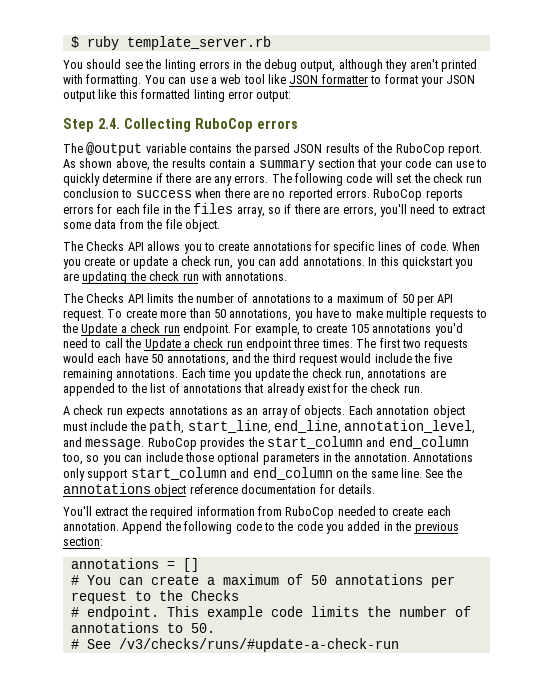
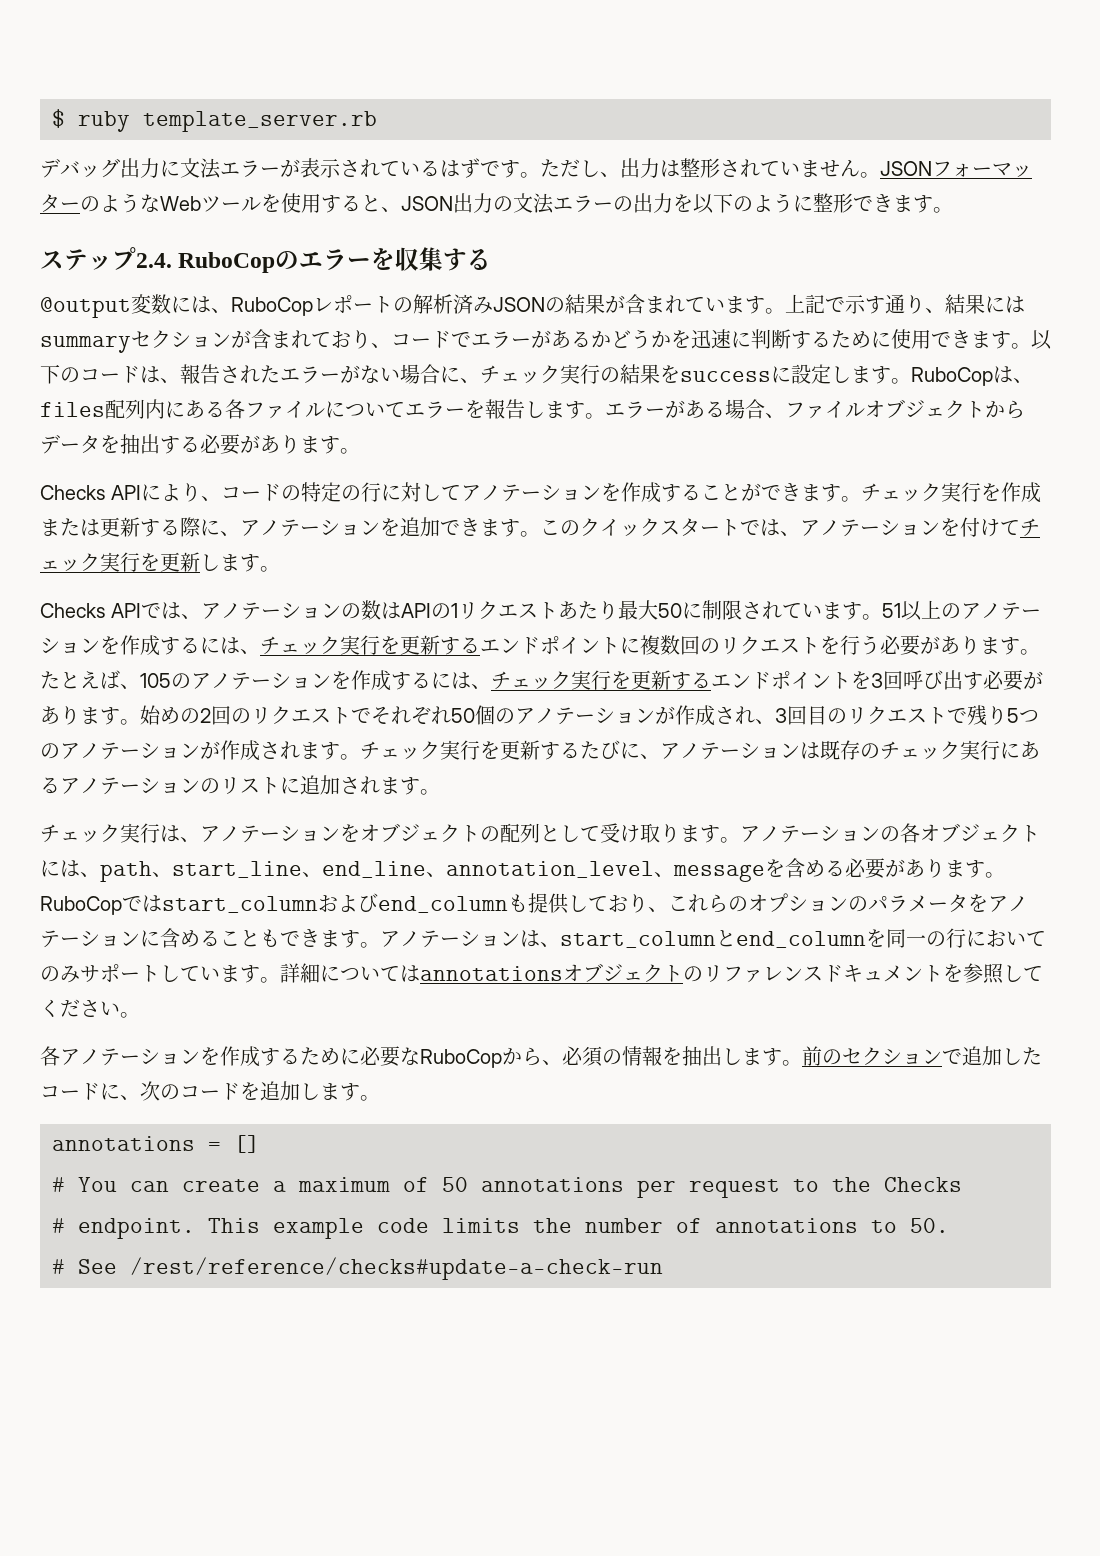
- You should see the linting errors in the debug output, although they aren't printed with formatting. You can use a web tool like JSON formatter to format your JSON output like this formatted linting error output:
- Step 2.4. Collecting RuboCop errors
- The @output variable contains the parsed JSON results of the RuboCop report. As shown above, the results contain a summary section that your code can use to quickly determine if there are any errors. The following code will set the check run conclusion to success when there are no reported errors. RuboCop reports errors for each file in the files array, so if there are errors, you'll need to extract some data from the file object.
- The Checks API allows you to create annotations for specific lines of code. When you create or update a check run, you can add annotations. In this quickstart you are updating the check run with annotations.
- The Checks API limits the number of annotations to a maximum of 50 per API request. To create more than 50 annotations, you have to make multiple requests to the Update a check run endpoint. For example, to create 105 annotations you'd need to call the Update a check run endpoint three times. The first two requests would each have 50 annotations, and the third request would include the five remaining annotations. Each time you update the check run, annotations are appended to the list of annotations that already exist for the check run.
- A check run expects annotations as an array of objects. Each annotation object must include the path, start_line, end_line, annotation_level, and message. RuboCop provides the start_column and end_column too, so you can include those optional parameters in the annotation. Annotations only support start_column and end_column on the same line. See the annotations object reference documentation for details.
- You'll extract the required information from RuboCop needed to create each annotation. Append the following code to the code you added in the previous section:
+ デバッグ出力に文法エラーが表示されているはずです。ただし、出力は整形されていません。JSONフォーマッターのようなWebツールを使用すると、JSON出力の文法エラーの出力を以下のように整形できます。
+ ステップ2.4. RuboCopのエラーを収集する
+ @output変数には、RuboCopレポートの解析済みJSONの結果が含まれています。上記で示す通り、結果にはsummaryセクションが含まれており、コードでエラーがあるかどうかを迅速に判断するために使用できます。以下のコードは、報告されたエラーがない場合に、チェック実行の結果をsuccessに設定します。RuboCopは、files配列内にある各ファイルについてエラーを報告します。エラーがある場合、ファイルオブジェクトからデータを抽出する必要があります。
+ Checks APIにより、コードの特定の行に対してアノテーションを作成することができます。チェック実行を作成または更新する際に、アノテーションを追加できます。このクイックスタートでは、アノテーションを付けてチェック実行を更新します。
+ Checks APIでは、アノテーションの数はAPIの1リクエストあたり最大50に制限されています。51以上のアノテーションを作成するには、チェック実行を更新するエンドポイントに複数回のリクエストを行う必要があります。たとえば、105のアノテーションを作成するには、チェック実行を更新するエンドポイントを3回呼び出す必要があります。始めの2回のリクエストでそれぞれ50個のアノテーションが作成され、3回目のリクエストで残り5つのアノテーションが作成されます。チェック実行を更新するたびに、アノテーションは既存のチェック実行にあるアノテーションのリストに追加されます。
+ チェック実行は、アノテーションをオブジェクトの配列として受け取ります。アノテーションの各オブジェクトには、path、start_line、end_line、annotation_level、messageを含める必要があります。RuboCopではstart_columnおよびend_columnも提供しており、これらのオプションのパラメータをアノテーションに含めることもできます。アノテーションは、start_columnとend_columnを同一の行においてのみサポートしています。詳細についてはannotationsオブジェクトのリファレンスドキュメントを参照してください。
+ 各アノテーションを作成するために必要なRuboCopから、必須の情報を抽出します。前のセクションで追加したコードに、次のコードを追加します。
- # See /v3/checks/runs/#update-a-check-run
+ # See /rest/reference/checks#update-a-check-run

